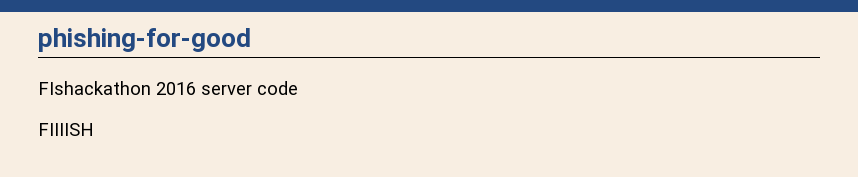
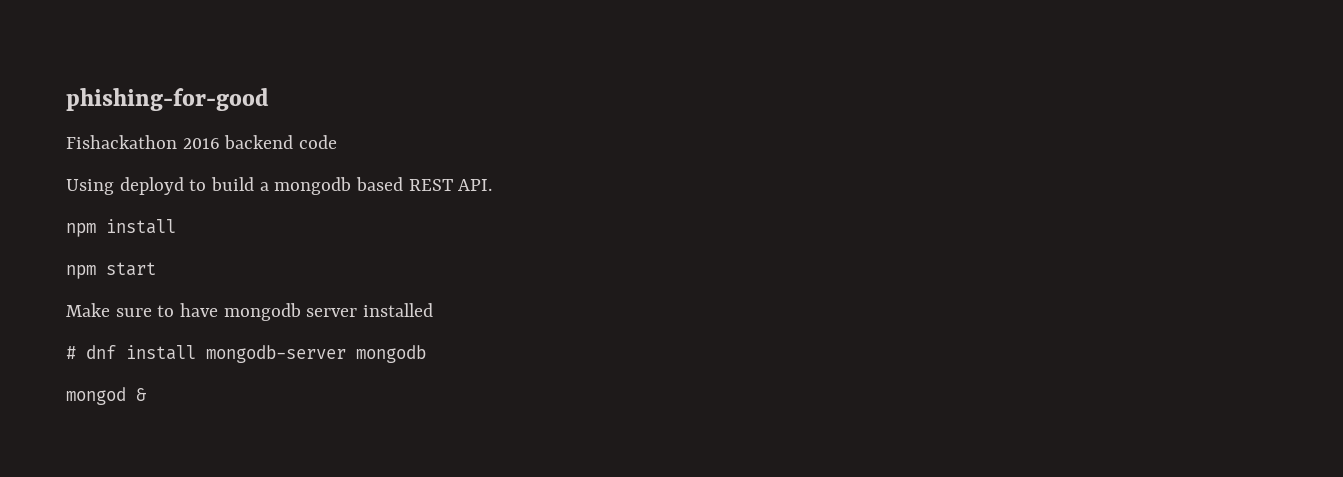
- FIshackathon 2016 server code
- FIIIISH
+ Fishackathon 2016 backend code
+ Using deployd to build a mongodb based REST API.
+ npm install
+ npm start
+ Make sure to have mongodb server installed
+ # dnf install mongodb-server mongodb
+ mongod &

